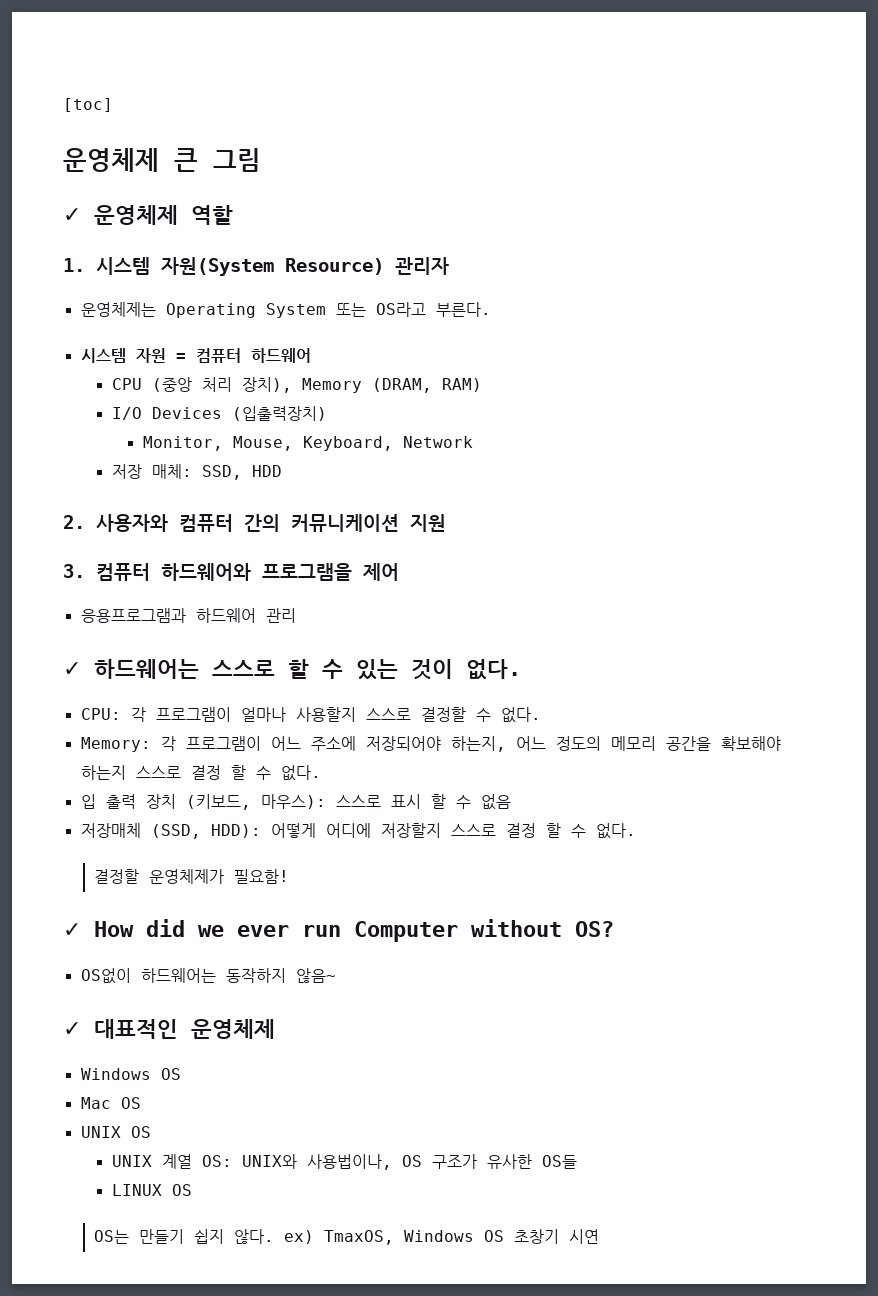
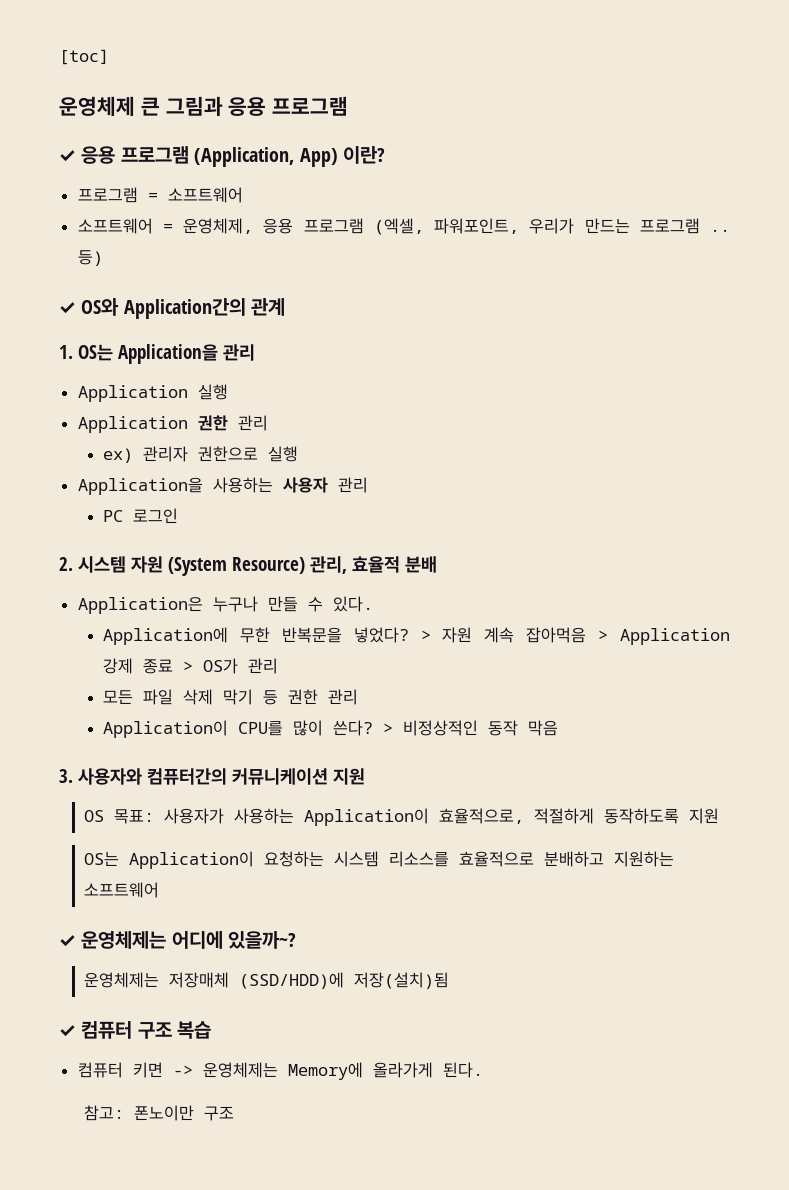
- 운영체제 큰 그림
- ✓ 운영체제 역할
- 1. 시스템 자원(System Resource) 관리자
- 운영체제는 Operating System 또는 OS라고 부른다.
- 시스템 자원 = 컴퓨터 하드웨어
- CPU (중앙 처리 장치), Memory (DRAM, RAM)
- I/O Devices (입출력장치)
- Monitor, Mouse, Keyboard, Network
- 저장 매체: SSD, HDD
- 2. 사용자와 컴퓨터 간의 커뮤니케이션 지원
- 3. 컴퓨터 하드웨어와 프로그램을 제어
- 응용프로그램과 하드웨어 관리
- ✓ 하드웨어는 스스로 할 수 있는 것이 없다.
- CPU: 각 프로그램이 얼마나 사용할지 스스로 결정할 수 없다.
- Memory: 각 프로그램이 어느 주소에 저장되어야 하는지, 어느 정도의 메모리 공간을 확보해야 하는지 스스로 결정 할 수 없다.
- 입 출력 장치 (키보드, 마우스): 스스로 표시 할 수 없음
- 저장매체 (SSD, HDD): 어떻게 어디에 저장할지 스스로 결정 할 수 없다.
- 결정할 운영체제가 필요함!
- ✓ How did we ever run Computer without OS?
- OS없이 하드웨어는 동작하지 않음~
- ✓ 대표적인 운영체제
- Windows OS
- Mac OS
- UNIX OS
- UNIX 계열 OS: UNIX와 사용법이나, OS 구조가 유사한 OS들
- LINUX OS
- OS는 만들기 쉽지 않다. ex) TmaxOS, Windows OS 초창기 시연
+ 운영체제 큰 그림과 응용 프로그램
+ ✓ 응용 프로그램 (Application, App) 이란?
+ 프로그램 = 소프트웨어
+ 소프트웨어 = 운영체제, 응용 프로그램 (엑셀, 파워포인트, 우리가 만드는 프로그램 .. 등)
+ ✓ OS와 Application간의 관계
+ 1. OS는 Application을 관리
+ Application 실행
+ Application 권한 관리
+ ex) 관리자 권한으로 실행
+ Application을 사용하는 사용자 관리
+ PC 로그인
+ 2. 시스템 자원 (System Resource) 관리, 효율적 분배
+ Application은 누구나 만들 수 있다.
+ Application에 무한 반복문을 넣었다? > 자원 계속 잡아먹음 > Application 강제 종료 > OS가 관리
+ 모든 파일 삭제 막기 등 권한 관리
+ Application이 CPU를 많이 쓴다? > 비정상적인 동작 막음
+ 3. 사용자와 컴퓨터간의 커뮤니케이션 지원
+ OS 목표: 사용자가 사용하는 Application이 효율적으로, 적절하게 동작하도록 지원
+ OS는 Application이 요청하는 시스템 리소스를 효율적으로 분배하고 지원하는 소프트웨어
+ ✓ 운영체제는 어디에 있을까~?
+ 운영체제는 저장매체 (SSD/HDD)에 저장(설치)됨
+ ✓ 컴퓨터 구조 복습
+ 컴퓨터 키면 -> 운영체제는 Memory에 올라가게 된다.
+ 참고: 폰노이만 구조

